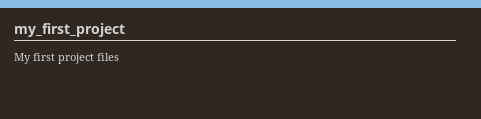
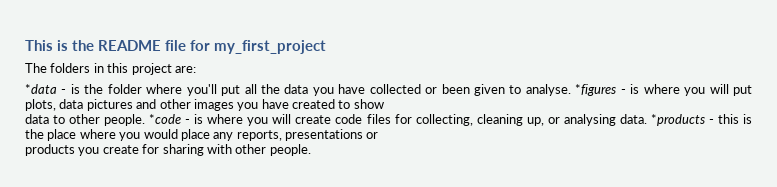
- my_first_project
- My first project files
+ This is the README file for my_first_project
+ The folders in this project are:
+ *data - is the folder where you'll put all the data you have collected or been given to analyse. *figures - is where you will put plots, data pictures and other images you have created to show
+ data to other people. *code - is where you will create code files for collecting, cleaning up, or analysing data. *products - this is the place where you would place any reports, presentations or
+ products you create for sharing with other people.

